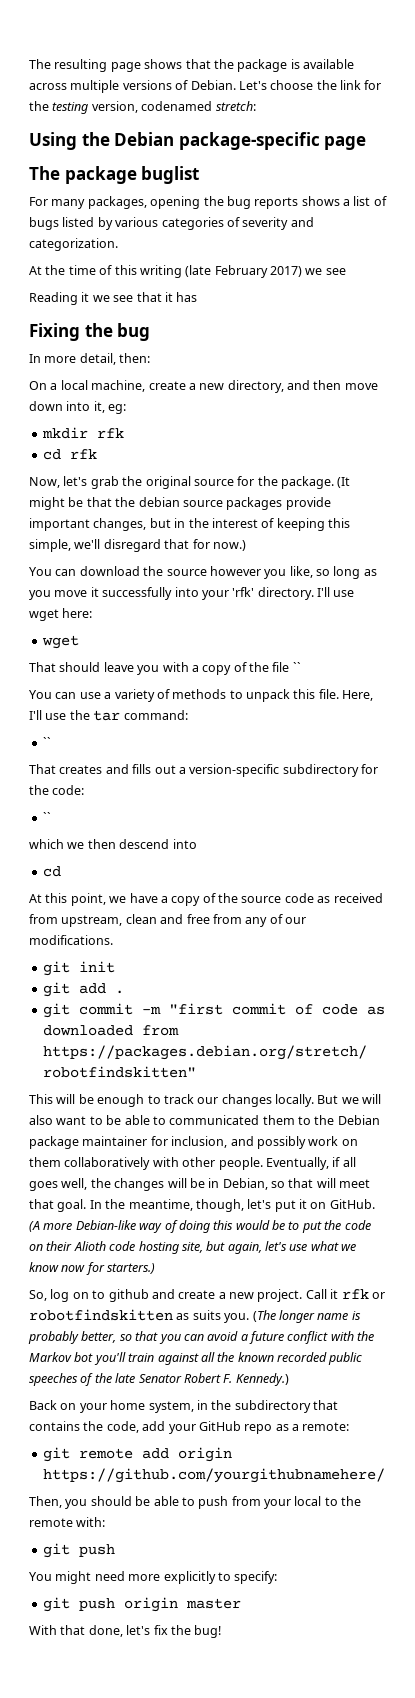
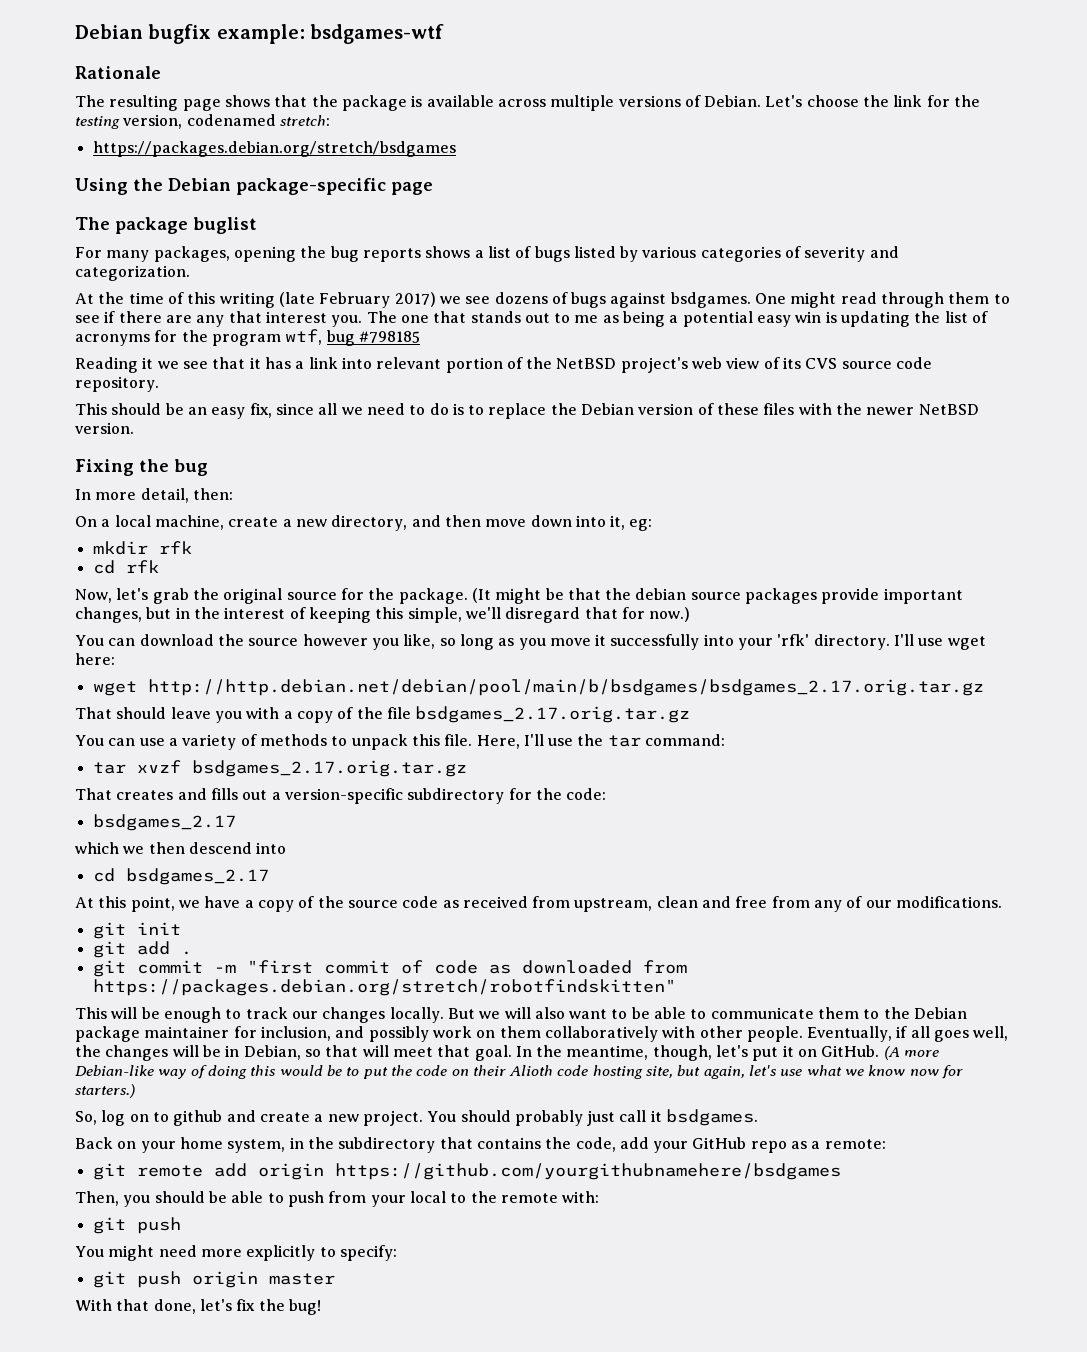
+ Debian bugfix example: bsdgames-wtf
+ Rationale
+ https://packages.debian.org/stretch/bsdgames
- At the time of this writing (late February 2017) we see
+ At the time of this writing (late February 2017) we see dozens of bugs against bsdgames. One might read through them to see if there are any that interest you. The one that stands out to me as being a potential easy win is updating the list of acronyms for the program wtf, bug #798185
- Reading it we see that it has
+ Reading it we see that it has a link into relevant portion of the NetBSD project's web view of its CVS source code repository.
+ This should be an easy fix, since all we need to do is to replace the Debian version of these files with the newer NetBSD version.
  I'll use wget here:
- wget
+ wget http://http.debian.net/debian/pool/main/b/bsdgames/bsdgames_2.17.orig.tar.gz
- That should leave you with a copy of the file ``
+ That should leave you with a copy of the file bsdgames_2.17.orig.tar.gz
  Here, I'll use the tar command:
- ``
+ tar xvzf bsdgames_2.17.orig.tar.gz
  That creates and fills out a version-specific subdirectory for the code:
- ``
+ bsdgames_2.17
  which we then descend into
- cd
+ cd bsdgames_2.17
- But we will also want to be able to communicated them to the Debian package maintainer for inclusion, and possibly work on them collaboratively with other people.
+ But we will also want to be able to communicate them to the Debian package maintainer for inclusion, and possibly work on them collaboratively with other people.
- Call it rfk or robotfindskitten as suits you. (The longer name is probably better, so that you can avoid a future conflict with the Markov bot you'll train against all the known recorded public speeches of the late Senator Robert F. Kennedy.)
+ You should probably just call it bsdgames.
- git remote add origin https://github.com/yourgithubnamehere/
+ git remote add origin https://github.com/yourgithubnamehere/bsdgames

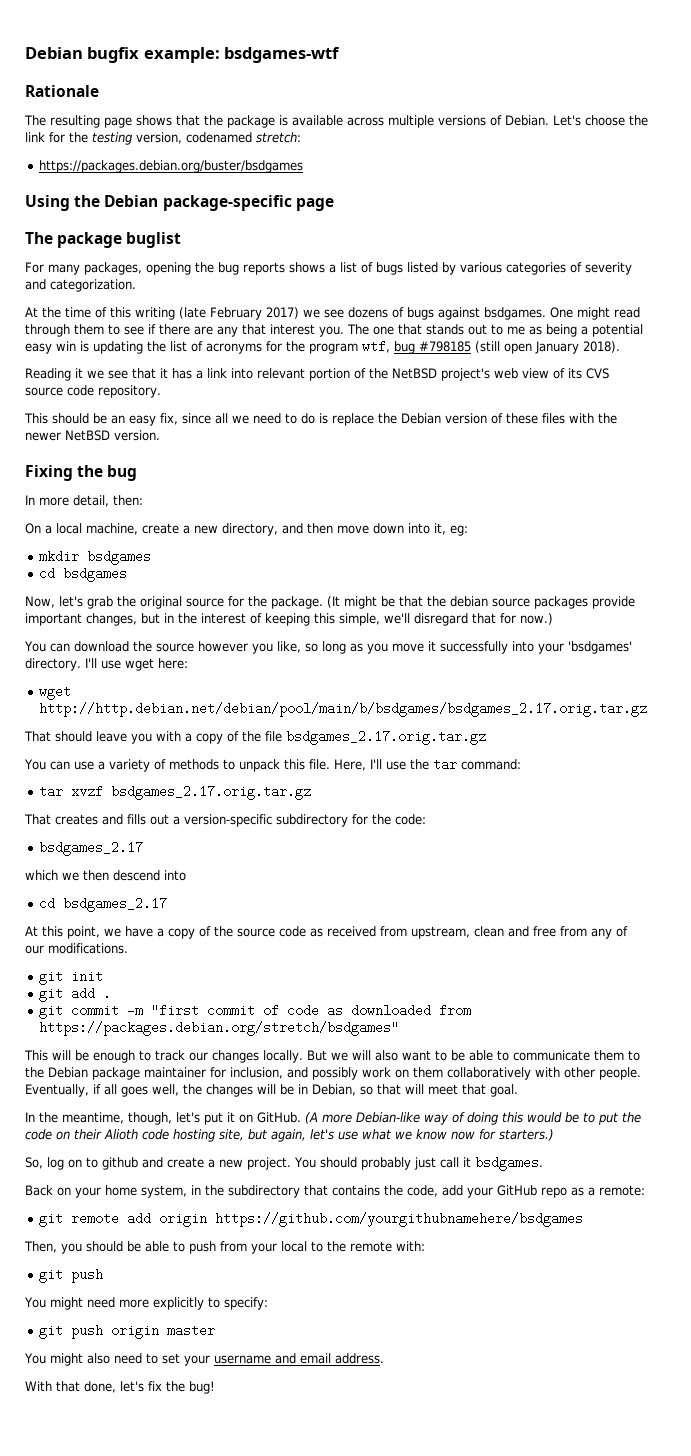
- https://packages.debian.org/stretch/bsdgames
+ https://packages.debian.org/buster/bsdgames
- The one that stands out to me as being a potential easy win is updating the list of acronyms for the program wtf, bug #798185
+ The one that stands out to me as being a potential easy win is updating the list of acronyms for the program wtf, bug #798185 (still open January 2018).
- This should be an easy fix, since all we need to do is to replace the Debian version of these files with the newer NetBSD version.
+ This should be an easy fix, since all we need to do is replace the Debian version of these files with the newer NetBSD version.
- mkdir rfk
- cd rfk
+ mkdir bsdgames
+ cd bsdgames
- You can download the source however you like, so long as you move it successfully into your 'rfk' directory.
+ You can download the source however you like, so long as you move it successfully into your 'bsdgames' directory.
- git commit -m "first commit of code as downloaded from https://packages.debian.org/stretch/robotfindskitten"
+ git commit -m "first commit of code as downloaded from https://packages.debian.org/stretch/bsdgames"
- Eventually, if all goes well, the changes will be in Debian, so that will meet that goal. In the meantime, though, let's put it on GitHub.
+ Eventually, if all goes well, the changes will be in Debian, so that will meet that goal.
+ In the meantime, though, let's put it on GitHub.
+ You might also need to set your username and email address.

